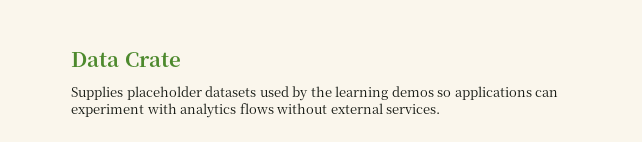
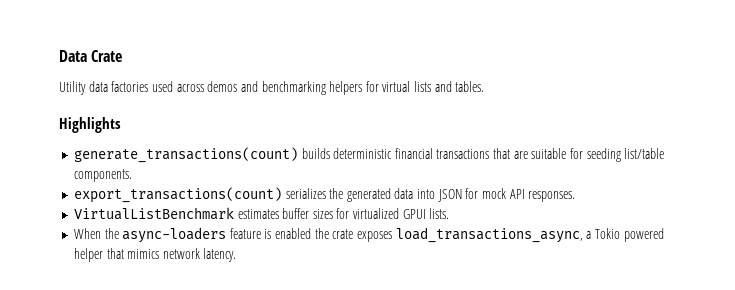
- Supplies placeholder datasets used by the learning demos so applications can experiment with analytics flows without external services.
+ Utility data factories used across demos and benchmarking helpers for virtual lists and tables.
+ Highlights
+ generate_transactions(count) builds deterministic financial transactions that are suitable for seeding list/table components.
+ export_transactions(count) serializes the generated data into JSON for mock API responses.
+ VirtualListBenchmark estimates buffer sizes for virtualized GPUI lists.
+ When the async-loaders feature is enabled the crate exposes load_transactions_async, a Tokio powered helper that mimics network latency.

